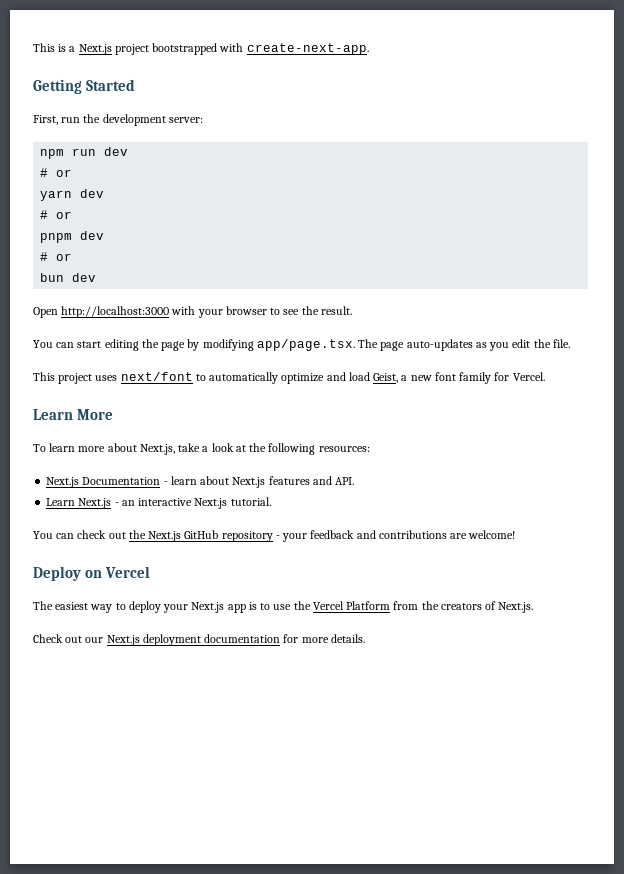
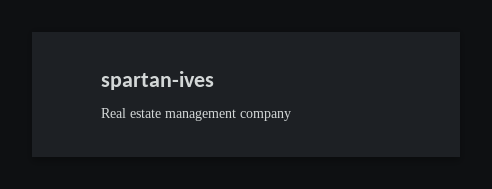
- This is a Next.js project bootstrapped with create-next-app.
- Getting Started
- First, run the development server:
- npm run dev
- # or
- yarn dev
- # or
- pnpm dev
- # or
- bun dev
- Open http://localhost:3000 with your browser to see the result.
- You can start editing the page by modifying app/page.tsx. The page auto-updates as you edit the file.
- This project uses next/font to automatically optimize and load Geist, a new font family for Vercel.
- Learn More
- To learn more about Next.js, take a look at the following resources:
- Next.js Documentation - learn about Next.js features and API.
- Learn Next.js - an interactive Next.js tutorial.
- You can check out the Next.js GitHub repository - your feedback and contributions are welcome!
- Deploy on Vercel
- The easiest way to deploy your Next.js app is to use the Vercel Platform from the creators of Next.js.
- Check out our Next.js deployment documentation for more details.
+ spartan-ives
+ Real estate management company

